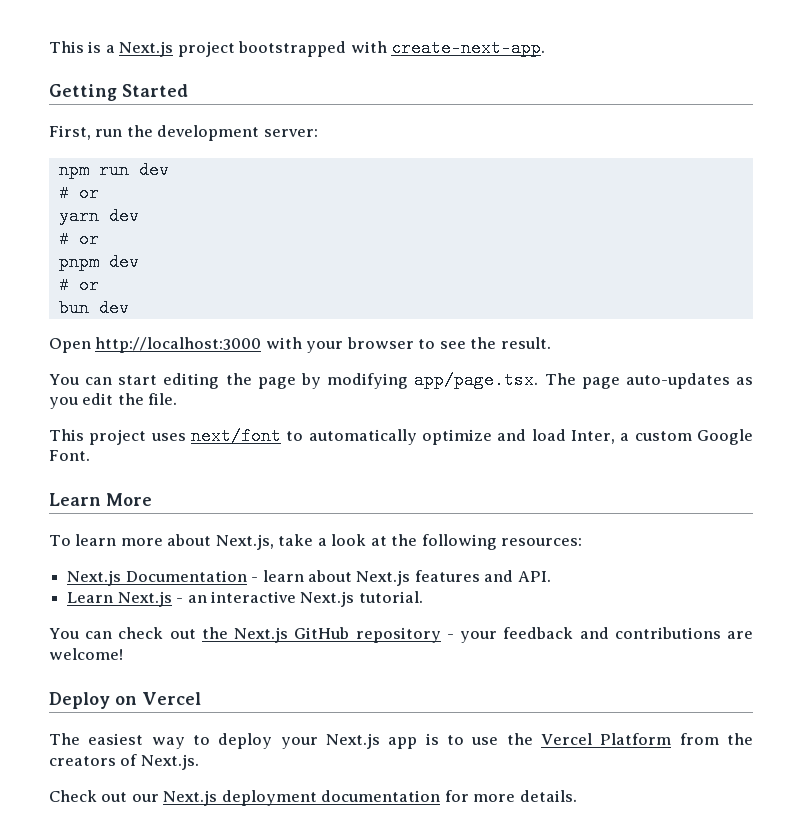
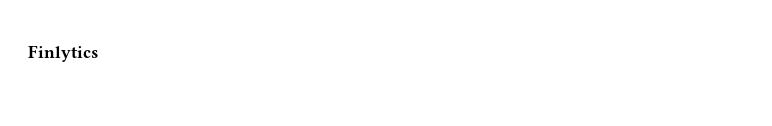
- This is a Next.js project bootstrapped with create-next-app.
- Getting Started
- First, run the development server:
- npm run dev
- # or
- yarn dev
- # or
- pnpm dev
- # or
- bun dev
- Open http://localhost:3000 with your browser to see the result.
- You can start editing the page by modifying app/page.tsx. The page auto-updates as you edit the file.
- This project uses next/font to automatically optimize and load Inter, a custom Google Font.
- Learn More
- To learn more about Next.js, take a look at the following resources:
- Next.js Documentation - learn about Next.js features and API.
- Learn Next.js - an interactive Next.js tutorial.
- You can check out the Next.js GitHub repository - your feedback and contributions are welcome!
- Deploy on Vercel
- The easiest way to deploy your Next.js app is to use the Vercel Platform from the creators of Next.js.
- Check out our Next.js deployment documentation for more details.
+ Finlytics

